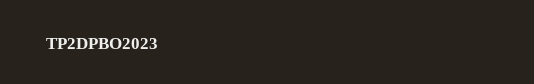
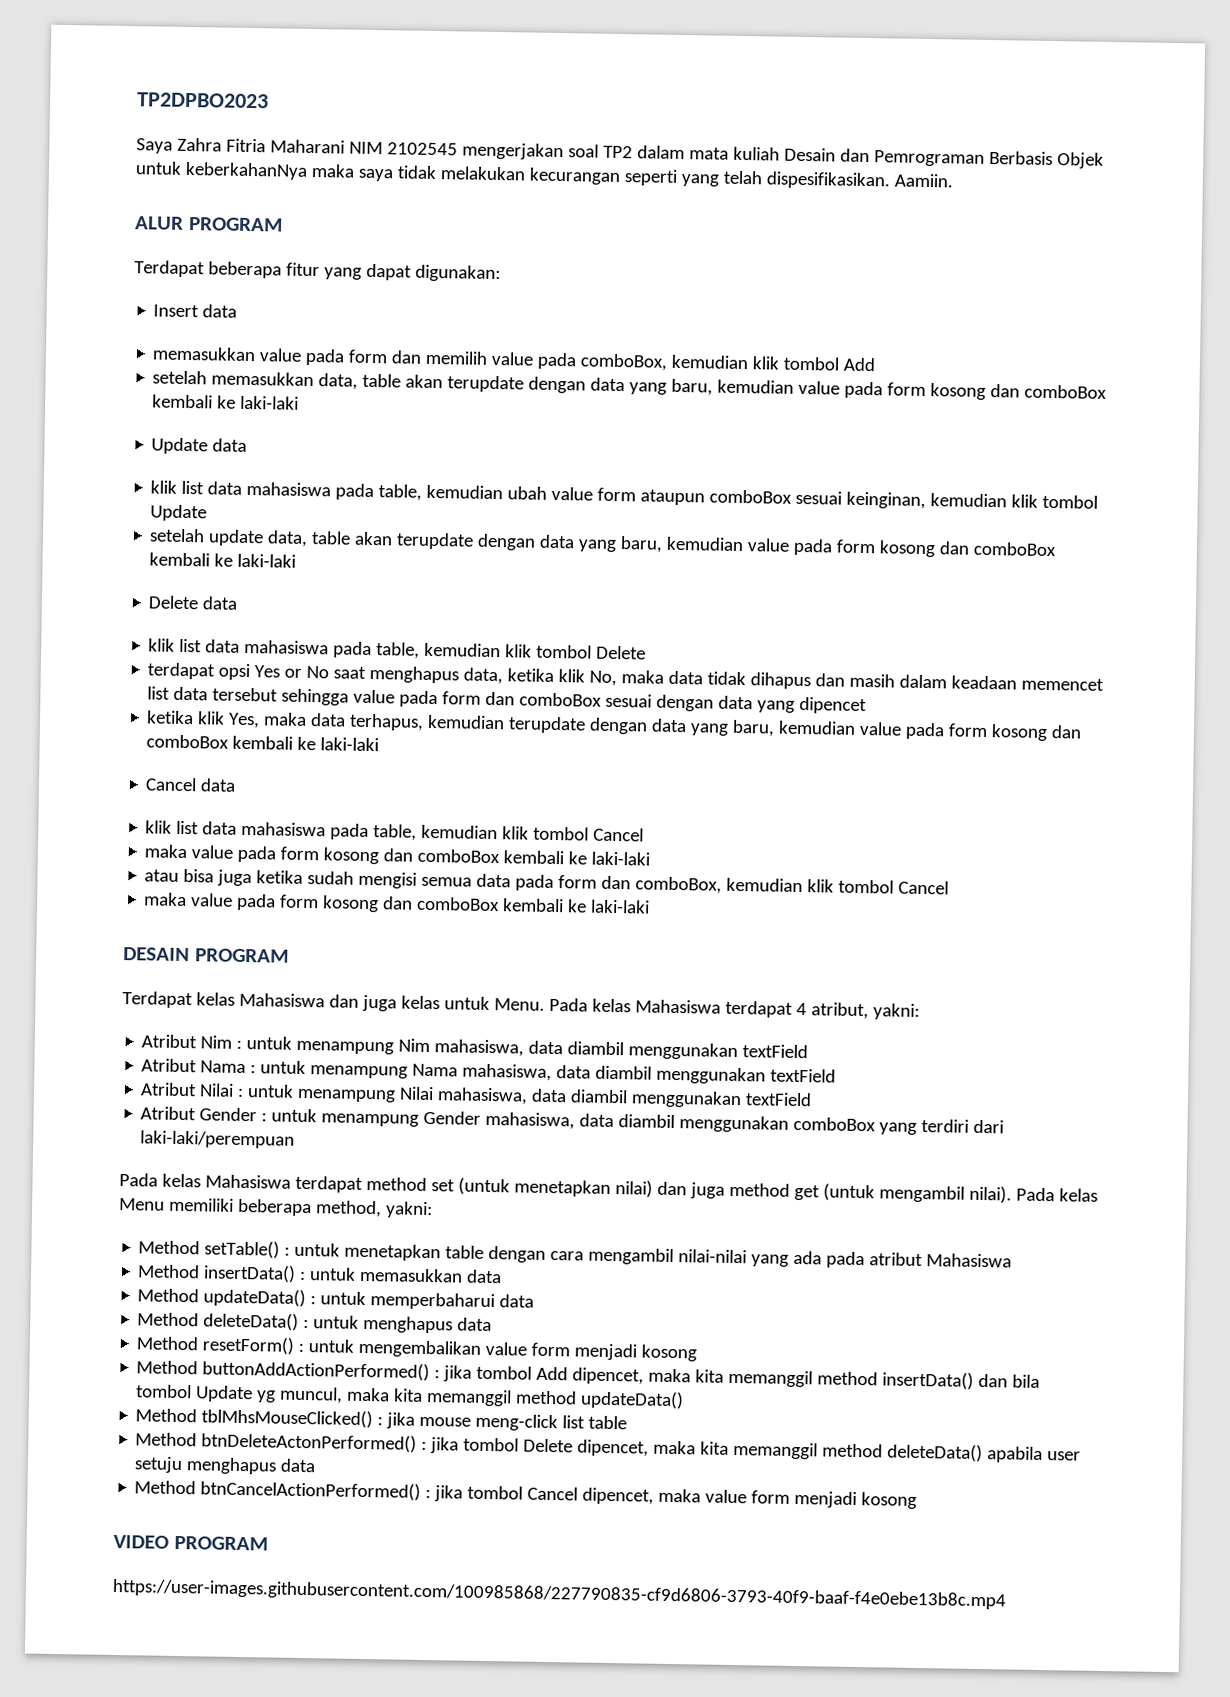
+ Saya Zahra Fitria Maharani NIM 2102545 mengerjakan soal TP2 dalam mata kuliah Desain dan Pemrograman Berbasis Objek untuk keberkahanNya maka saya tidak melakukan kecurangan seperti yang telah dispesifikasikan. Aamiin.
+ ALUR PROGRAM
+ Terdapat beberapa fitur yang dapat digunakan:
+ Insert data
+ memasukkan value pada form dan memilih value pada comboBox, kemudian klik tombol Add
+ setelah memasukkan data, table akan terupdate dengan data yang baru, kemudian value pada form kosong dan comboBox kembali ke laki-laki
+ Update data
+ klik list data mahasiswa pada table, kemudian ubah value form ataupun comboBox sesuai keinginan, kemudian klik tombol Update
+ setelah update data, table akan terupdate dengan data yang baru, kemudian value pada form kosong dan comboBox kembali ke laki-laki
+ Delete data
+ klik list data mahasiswa pada table, kemudian klik tombol Delete
+ terdapat opsi Yes or No saat menghapus data, ketika klik No, maka data tidak dihapus dan masih dalam keadaan memencet list data tersebut sehingga value pada form dan comboBox sesuai dengan data yang dipencet
+ ketika klik Yes, maka data terhapus, kemudian terupdate dengan data yang baru, kemudian value pada form kosong dan comboBox kembali ke laki-laki
+ Cancel data
+ klik list data mahasiswa pada table, kemudian klik tombol Cancel
+ maka value pada form kosong dan comboBox kembali ke laki-laki
+ atau bisa juga ketika sudah mengisi semua data pada form dan comboBox, kemudian klik tombol Cancel
+ maka value pada form kosong dan comboBox kembali ke laki-laki
+ DESAIN PROGRAM
+ Terdapat kelas Mahasiswa dan juga kelas untuk Menu. Pada kelas Mahasiswa terdapat 4 atribut, yakni:
+ Atribut Nim : untuk menampung Nim mahasiswa, data diambil menggunakan textField
+ Atribut Nama : untuk menampung Nama mahasiswa, data diambil menggunakan textField
+ Atribut Nilai : untuk menampung Nilai mahasiswa, data diambil menggunakan textField
+ Atribut Gender : untuk menampung Gender mahasiswa, data diambil menggunakan comboBox yang terdiri dari laki-laki/perempuan
+ Pada kelas Mahasiswa terdapat method set (untuk menetapkan nilai) dan juga method get (untuk mengambil nilai). Pada kelas Menu memiliki beberapa method, yakni:
+ Method setTable() : untuk menetapkan table dengan cara mengambil nilai-nilai yang ada pada atribut Mahasiswa
+ Method insertData() : untuk memasukkan data
+ Method updateData() : untuk memperbaharui data
+ Method deleteData() : untuk menghapus data
+ Method resetForm() : untuk mengembalikan value form menjadi kosong
+ Method buttonAddActionPerformed() : jika tombol Add dipencet, maka kita memanggil method insertData() dan bila tombol Update yg muncul, maka kita memanggil method updateData()
+ Method tblMhsMouseClicked() : jika mouse meng-click list table
+ Method btnDeleteActonPerformed() : jika tombol Delete dipencet, maka kita memanggil method deleteData() apabila user setuju menghapus data
+ Method btnCancelActionPerformed() : jika tombol Cancel dipencet, maka value form menjadi kosong
+ VIDEO PROGRAM
+ https://user-images.githubusercontent.com/100985868/227790835-cf9d6806-3793-40f9-baaf-f4e0ebe13b8c.mp4

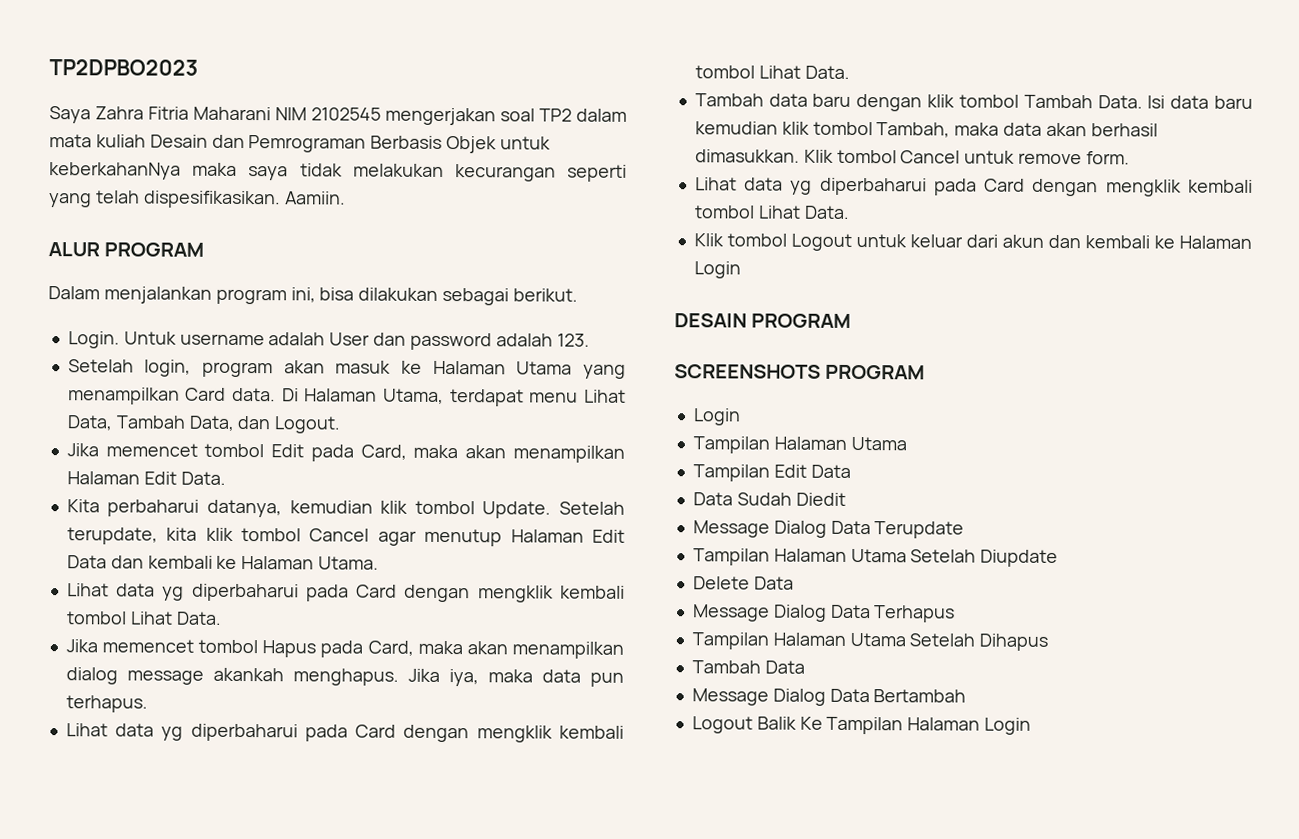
- Terdapat beberapa fitur yang dapat digunakan:
- Insert data
- memasukkan value pada form dan memilih value pada comboBox, kemudian klik tombol Add
- setelah memasukkan data, table akan terupdate dengan data yang baru, kemudian value pada form kosong dan comboBox kembali ke laki-laki
- Update data
- klik list data mahasiswa pada table, kemudian ubah value form ataupun comboBox sesuai keinginan, kemudian klik tombol Update
- setelah update data, table akan terupdate dengan data yang baru, kemudian value pada form kosong dan comboBox kembali ke laki-laki
- Delete data
- klik list data mahasiswa pada table, kemudian klik tombol Delete
- terdapat opsi Yes or No saat menghapus data, ketika klik No, maka data tidak dihapus dan masih dalam keadaan memencet list data tersebut sehingga value pada form dan comboBox sesuai dengan data yang dipencet
- ketika klik Yes, maka data terhapus, kemudian terupdate dengan data yang baru, kemudian value pada form kosong dan comboBox kembali ke laki-laki
- Cancel data
- klik list data mahasiswa pada table, kemudian klik tombol Cancel
- maka value pada form kosong dan comboBox kembali ke laki-laki
- atau bisa juga ketika sudah mengisi semua data pada form dan comboBox, kemudian klik tombol Cancel
- maka value pada form kosong dan comboBox kembali ke laki-laki
+ Dalam menjalankan program ini, bisa dilakukan sebagai berikut.
+ Login. Untuk username adalah User dan password adalah 123.
+ Setelah login, program akan masuk ke Halaman Utama yang menampilkan Card data. Di Halaman Utama, terdapat menu Lihat Data, Tambah Data, dan Logout.
+ Jika memencet tombol Edit pada Card, maka akan menampilkan Halaman Edit Data.
+ Kita perbaharui datanya, kemudian klik tombol Update. Setelah terupdate, kita klik tombol Cancel agar menutup Halaman Edit Data dan kembali ke Halaman Utama.
+ Lihat data yg diperbaharui pada Card dengan mengklik kembali tombol Lihat Data.
+ Jika memencet tombol Hapus pada Card, maka akan menampilkan dialog message akankah menghapus. Jika iya, maka data pun terhapus.
+ Lihat data yg diperbaharui pada Card dengan mengklik kembali tombol Lihat Data.
+ Tambah data baru dengan klik tombol Tambah Data. Isi data baru kemudian klik tombol Tambah, maka data akan berhasil dimasukkan. Klik tombol Cancel untuk remove form.
+ Lihat data yg diperbaharui pada Card dengan mengklik kembali tombol Lihat Data.
+ Klik tombol Logout untuk keluar dari akun dan kembali ke Halaman Login
  DESAIN PROGRAM
- Terdapat kelas Mahasiswa dan juga kelas untuk Menu. Pada kelas Mahasiswa terdapat 4 atribut, yakni:
- Atribut Nim : untuk menampung Nim mahasiswa, data diambil menggunakan textField
- Atribut Nama : untuk menampung Nama mahasiswa, data diambil menggunakan textField
- Atribut Nilai : untuk menampung Nilai mahasiswa, data diambil menggunakan textField
- Atribut Gender : untuk menampung Gender mahasiswa, data diambil menggunakan comboBox yang terdiri dari laki-laki/perempuan
- Pada kelas Mahasiswa terdapat method set (untuk menetapkan nilai) dan juga method get (untuk mengambil nilai). Pada kelas Menu memiliki beberapa method, yakni:
- Method setTable() : untuk menetapkan table dengan cara mengambil nilai-nilai yang ada pada atribut Mahasiswa
- Method insertData() : untuk memasukkan data
- Method updateData() : untuk memperbaharui data
- Method deleteData() : untuk menghapus data
- Method resetForm() : untuk mengembalikan value form menjadi kosong
- Method buttonAddActionPerformed() : jika tombol Add dipencet, maka kita memanggil method insertData() dan bila tombol Update yg muncul, maka kita memanggil method updateData()
- Method tblMhsMouseClicked() : jika mouse meng-click list table
- Method btnDeleteActonPerformed() : jika tombol Delete dipencet, maka kita memanggil method deleteData() apabila user setuju menghapus data
- Method btnCancelActionPerformed() : jika tombol Cancel dipencet, maka value form menjadi kosong
- VIDEO PROGRAM
- https://user-images.githubusercontent.com/100985868/227790835-cf9d6806-3793-40f9-baaf-f4e0ebe13b8c.mp4
+ SCREENSHOTS PROGRAM
+ Login
+ Tampilan Halaman Utama
+ Tampilan Edit Data
+ Data Sudah Diedit
+ Message Dialog Data Terupdate
+ Tampilan Halaman Utama Setelah Diupdate
+ Delete Data
+ Message Dialog Data Terhapus
+ Tampilan Halaman Utama Setelah Dihapus
+ Tambah Data
+ Message Dialog Data Bertambah
+ Logout Balik Ke Tampilan Halaman Login

